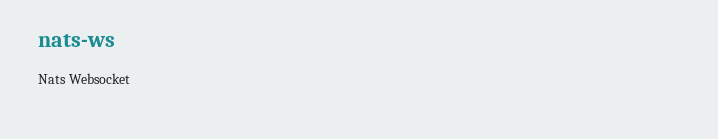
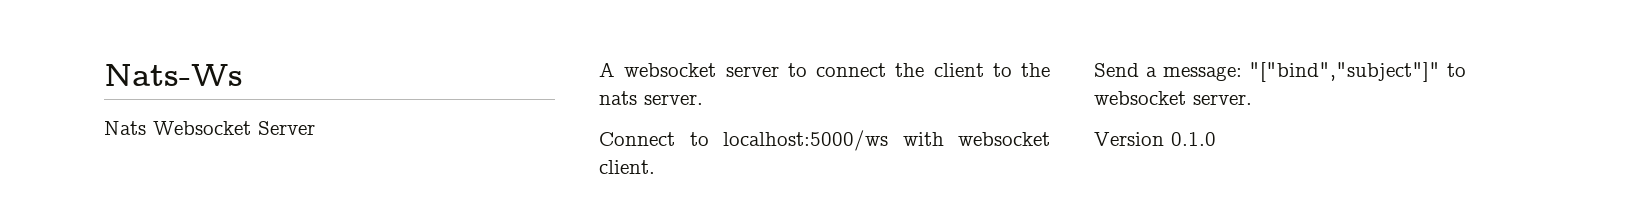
- nats-ws
+ Nats-Ws
- Nats Websocket
+ Nats Websocket Server
+ A websocket server to connect the client to the nats server.
+ Connect to localhost:5000/ws with websocket client.
+ Send a message: "["bind","subject"]" to websocket server.
+ Version 0.1.0

